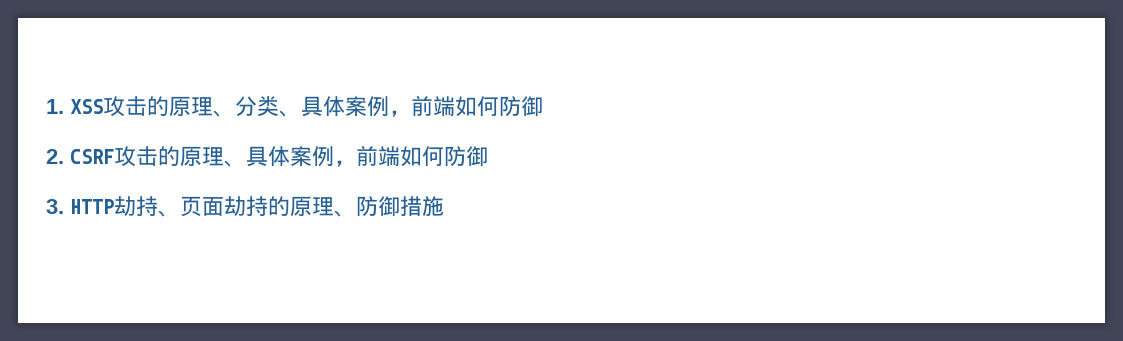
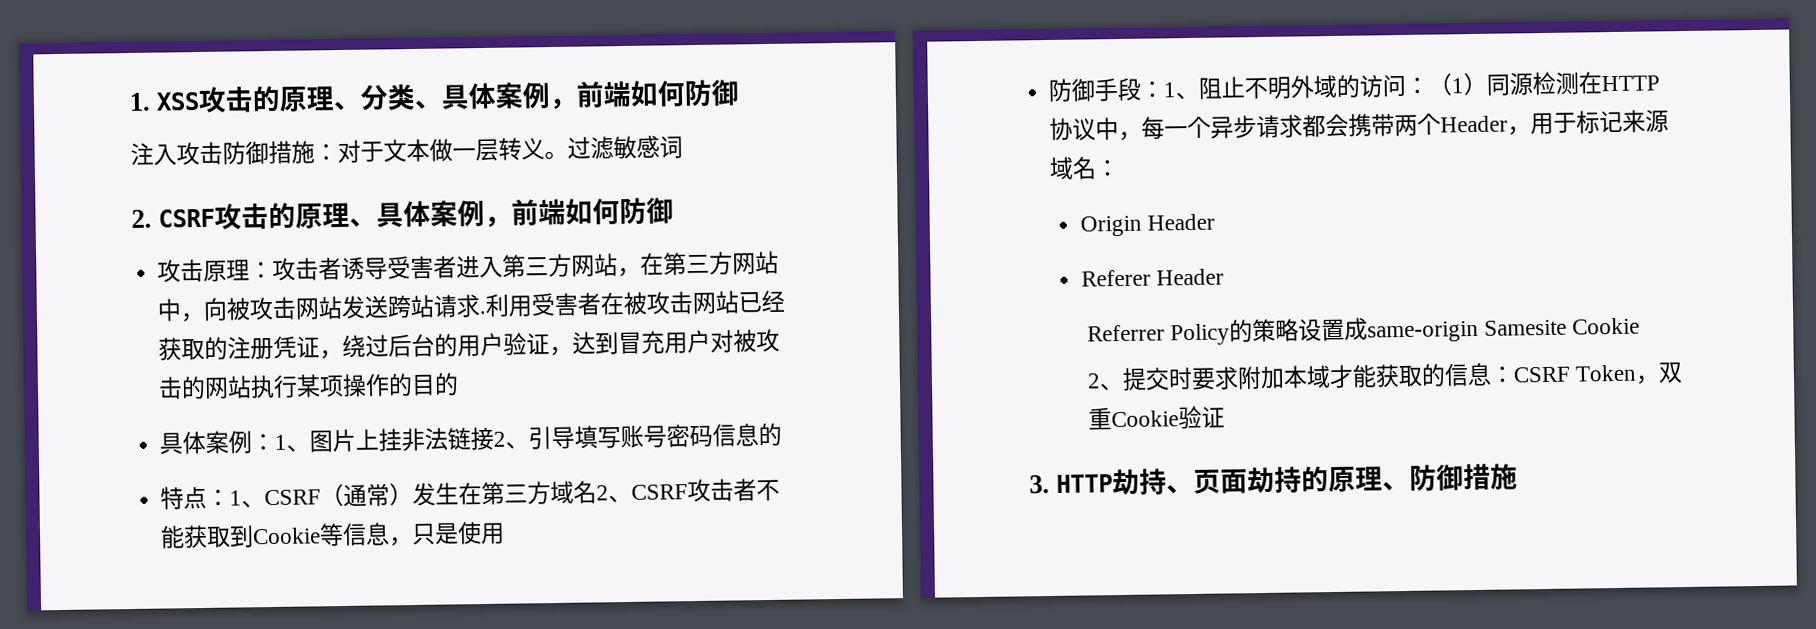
+ 注入攻击防御措施：对于文本做一层转义。过滤敏感词
+ 攻击原理：攻击者诱导受害者进入第三方网站，在第三方网站中，向被攻击网站发送跨站请求.利用受害者在被攻击网站已经获取的注册凭证，绕过后台的用户验证，达到冒充用户对被攻击的网站执行某项操作的目的
+ 具体案例：1、图片上挂非法链接2、引导填写账号密码信息的
+ 特点：1、CSRF（通常）发生在第三方域名2、CSRF攻击者不能获取到Cookie等信息，只是使用
+ 防御手段：1、阻止不明外域的访问：（1）同源检测在HTTP协议中，每一个异步请求都会携带两个Header，用于标记来源域名：
+ Origin Header
+ Referer Header
+ Referrer Policy的策略设置成same-origin Samesite Cookie
+ 2、提交时要求附加本域才能获取的信息：CSRF Token，双重Cookie验证

